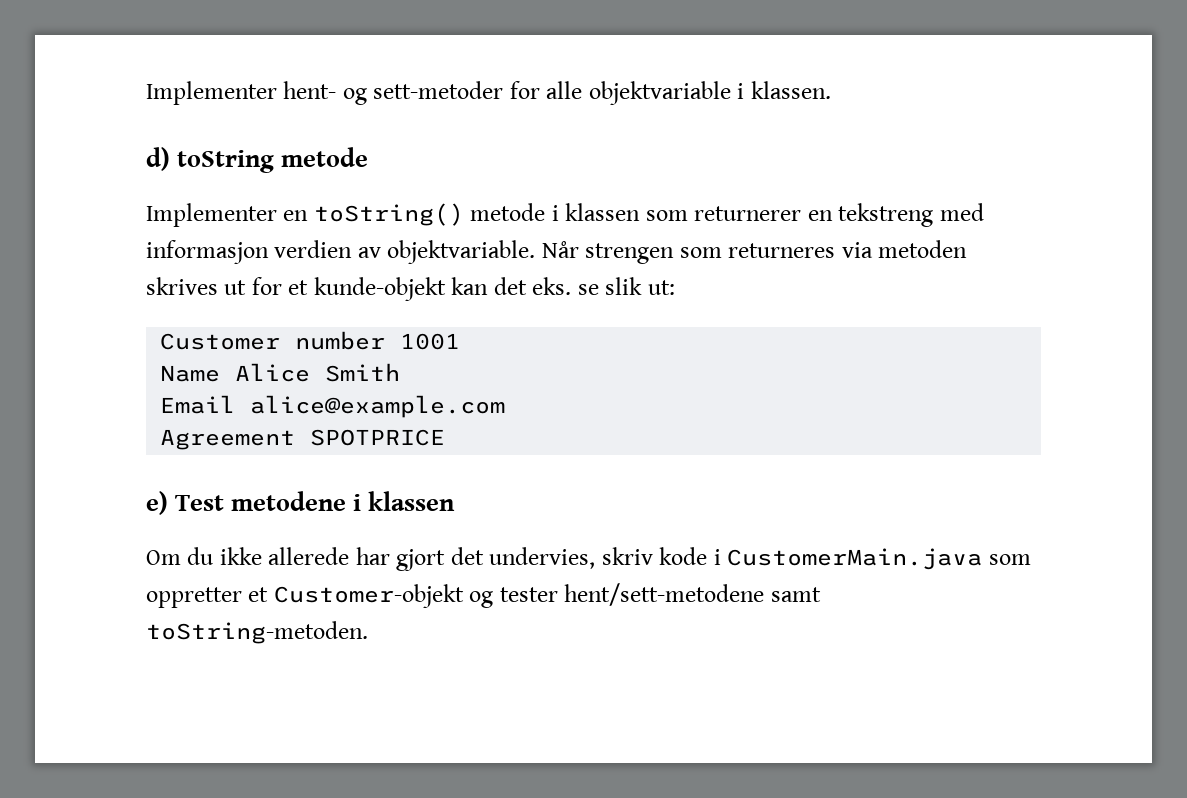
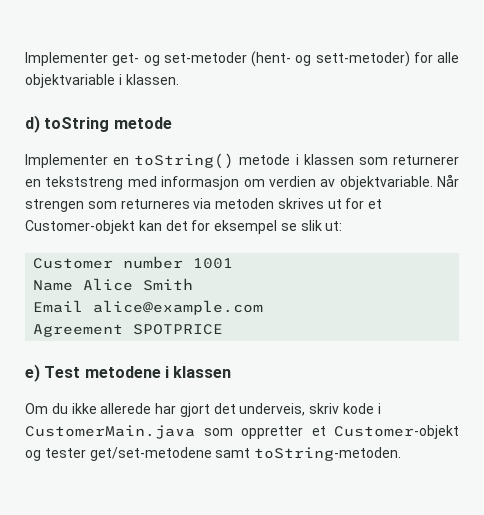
- Implementer hent- og sett-metoder for alle objektvariable i klassen.
+ Implementer get- og set-metoder (hent- og sett-metoder) for alle objektvariable i klassen.
- Implementer en toString() metode i klassen som returnerer en tekstreng med informasjon verdien av objektvariable.
+ Implementer en toString() metode i klassen som returnerer en tekststreng med informasjon om verdien av objektvariable.
- Når strengen som returneres via metoden skrives ut for et kunde-objekt kan det eks. se slik ut:
+ Når strengen som returneres via metoden skrives ut for et Customer-objekt kan det for eksempel se slik ut:
- Om du ikke allerede har gjort det undervies, skriv kode i CustomerMain.java som oppretter et Customer-objekt og tester hent/sett-metodene samt toString-metoden.
+ Om du ikke allerede har gjort det underveis, skriv kode i CustomerMain.java som oppretter et Customer-objekt og tester get/set-metodene samt toString-metoden.

